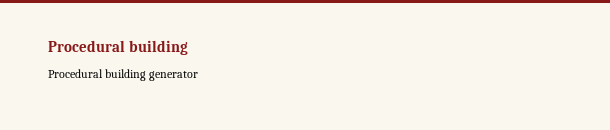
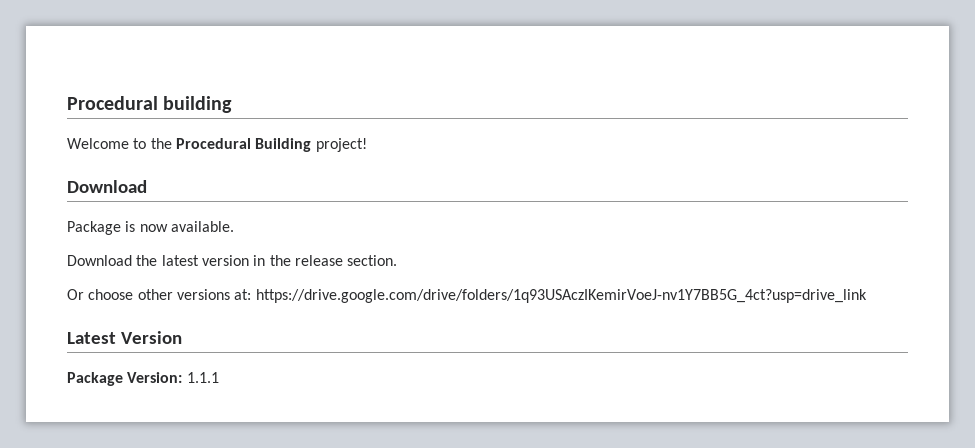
- Procedural building generator
+ Welcome to the Procedural Building project!
+ Download
+ Package is now available.
+ Download the latest version in the release section.
+ Or choose other versions at: https://drive.google.com/drive/folders/1q93USAczIKemirVoeJ-nv1Y7BB5G_4ct?usp=drive_link
+ Latest Version
+ Package Version: 1.1.1

